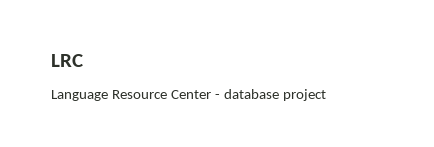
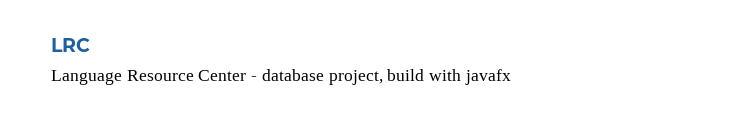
- Language Resource Center - database project
+ Language Resource Center - database project, build with javafx

